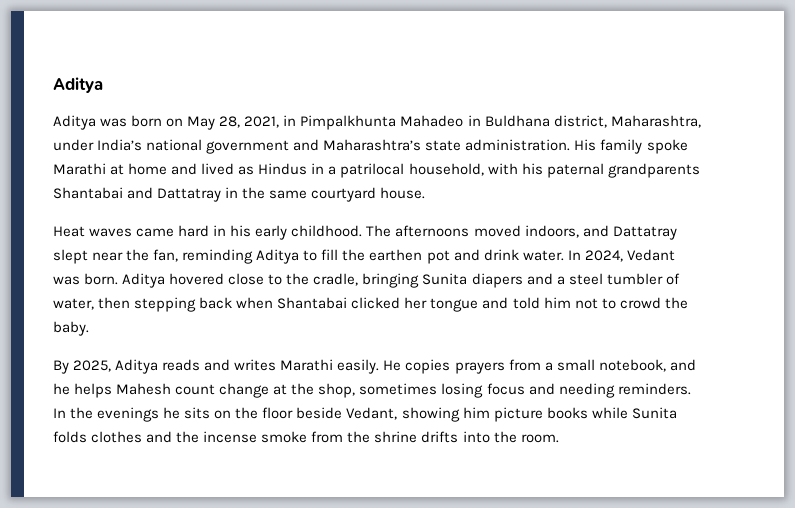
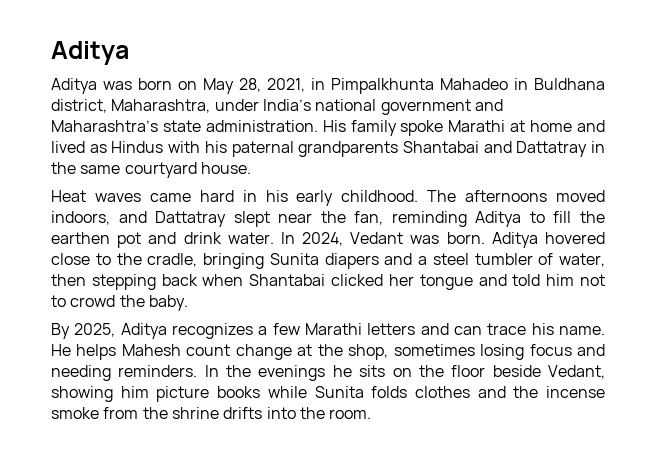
- His family spoke Marathi at home and lived as Hindus in a patrilocal household, with his paternal grandparents Shantabai and Dattatray in the same courtyard house.
+ His family spoke Marathi at home and lived as Hindus with his paternal grandparents Shantabai and Dattatray in the same courtyard house.
- By 2025, Aditya reads and writes Marathi easily. He copies prayers from a small notebook, and he helps Mahesh count change at the shop, sometimes losing focus and needing reminders.
+ By 2025, Aditya recognizes a few Marathi letters and can trace his name. He helps Mahesh count change at the shop, sometimes losing focus and needing reminders.

